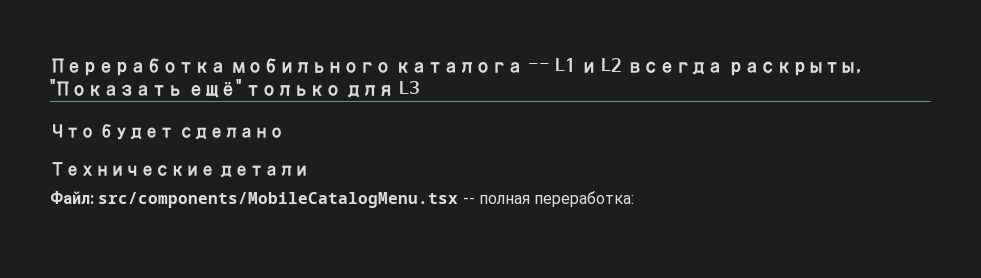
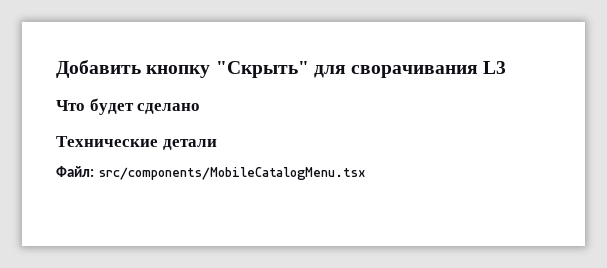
- Переработка мобильного каталога -- L1 и L2 всегда раскрыты, "Показать ещё" только для L3
+ Добавить кнопку "Скрыть" для сворачивания L3
- Файл: src/components/MobileCatalogMenu.tsx -- полная переработка:
+ Файл: src/components/MobileCatalogMenu.tsx

